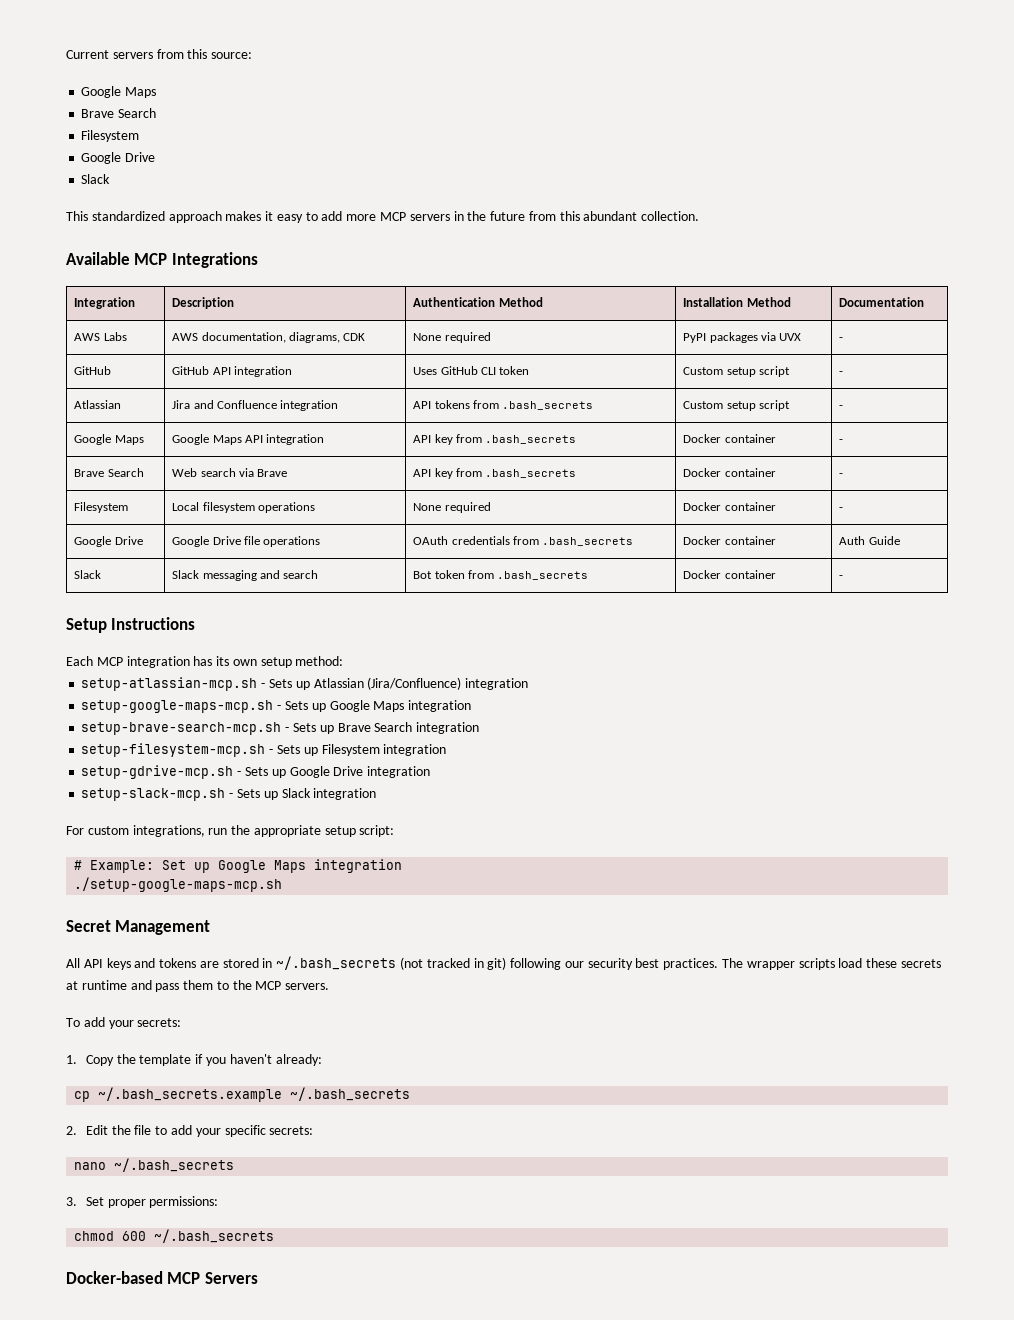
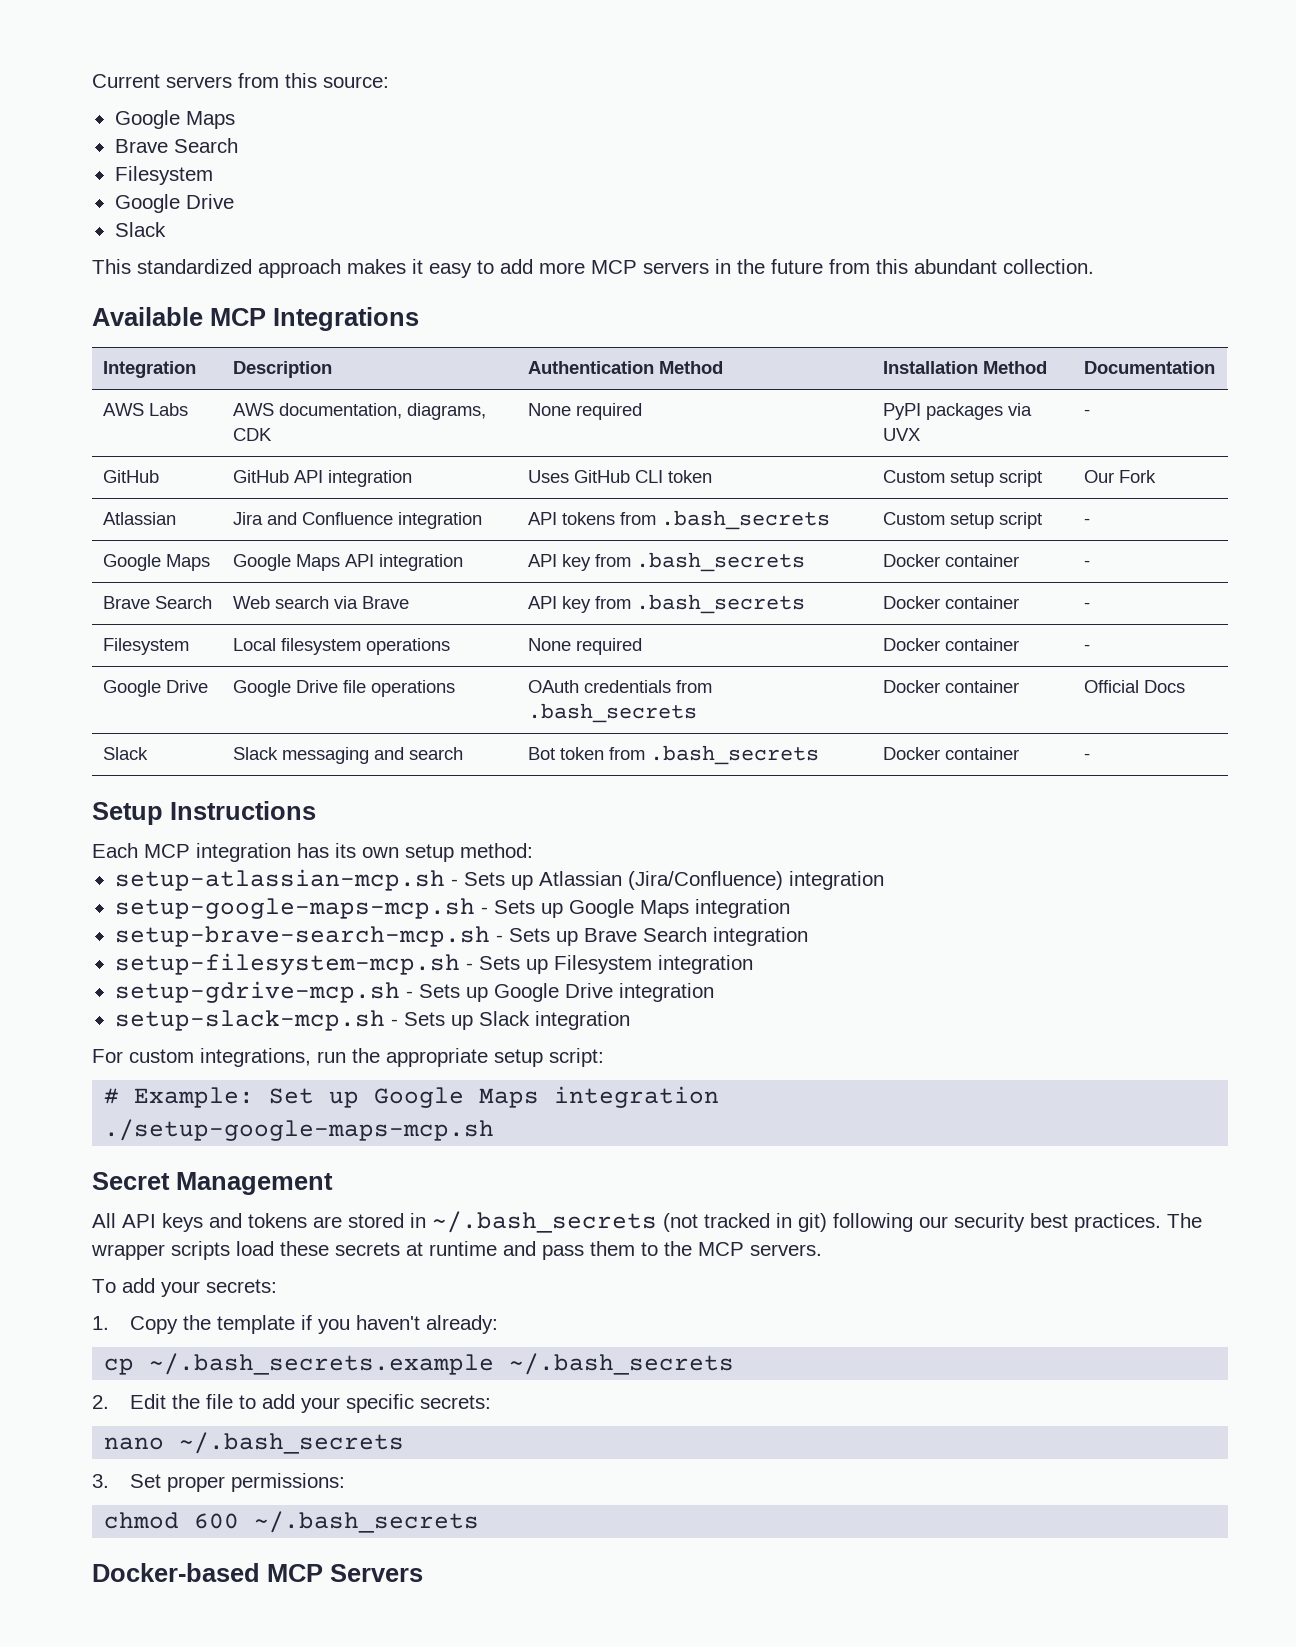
- GitHub | GitHub API integration | Uses GitHub CLI token | Custom setup script | -
+ GitHub | GitHub API integration | Uses GitHub CLI token | Custom setup script | Our Fork
- Google Drive | Google Drive file operations | OAuth credentials from .bash_secrets | Docker container | Auth Guide
+ Google Drive | Google Drive file operations | OAuth credentials from .bash_secrets | Docker container | Official Docs

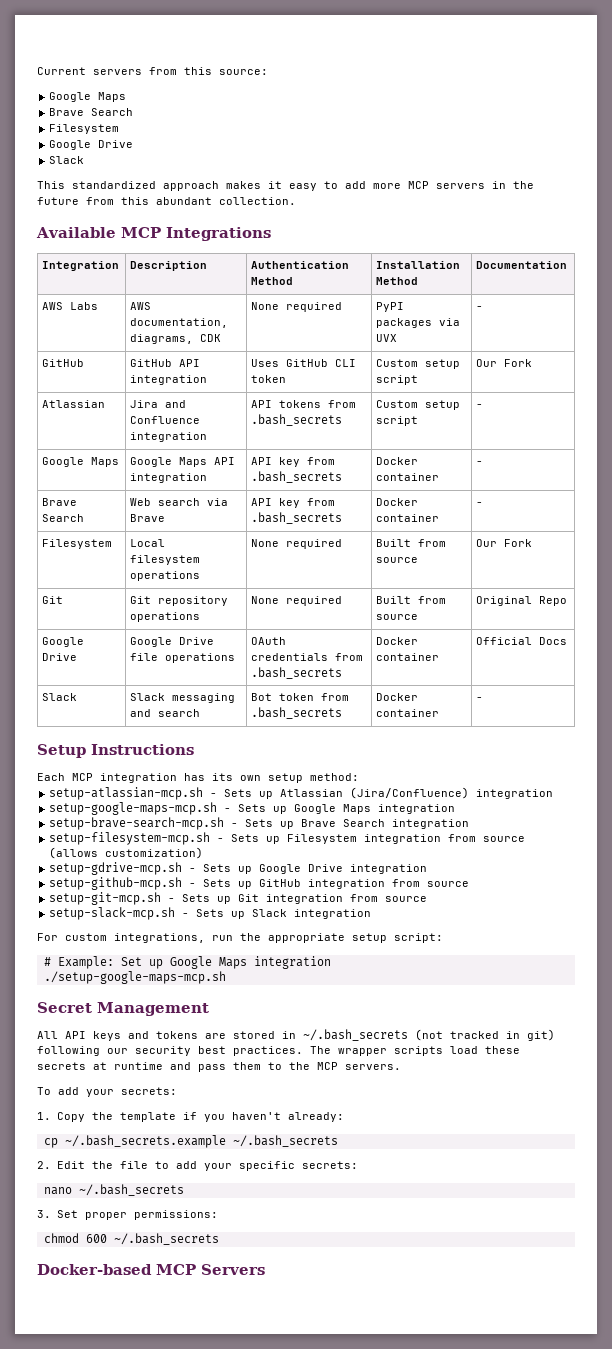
- Filesystem | Local filesystem operations | None required | Docker container | -
+ Filesystem | Local filesystem operations | None required | Built from source | Our Fork
+ Git | Git repository operations | None required | Built from source | Original Repo
- setup-filesystem-mcp.sh - Sets up Filesystem integration
+ setup-filesystem-mcp.sh - Sets up Filesystem integration from source (allows customization)
+ setup-github-mcp.sh - Sets up GitHub integration from source
+ setup-git-mcp.sh - Sets up Git integration from source

